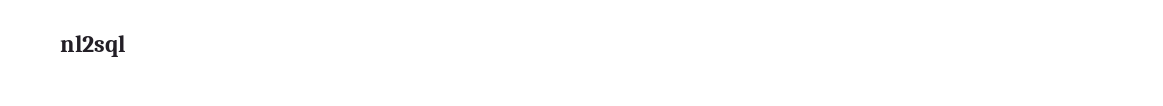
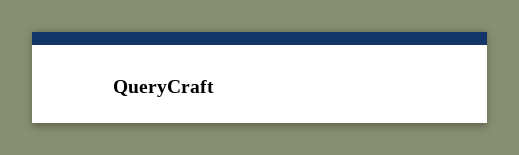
- nl2sql
+ QueryCraft

